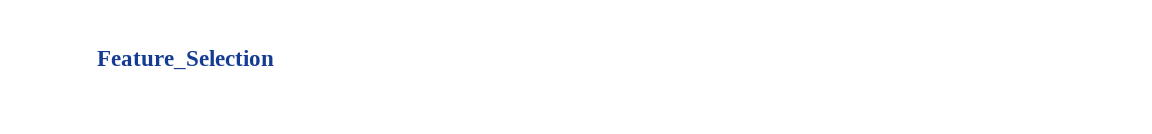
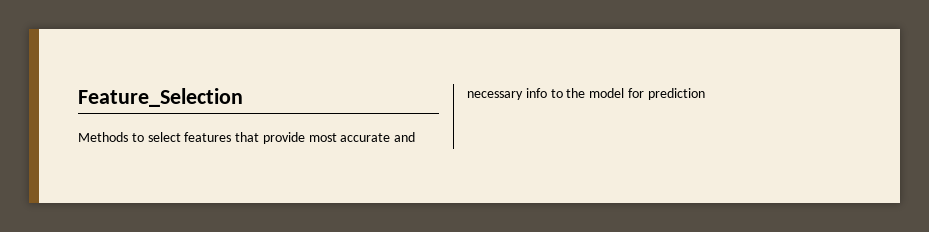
+ Methods to select features that provide most accurate and necessary info to the model for prediction

